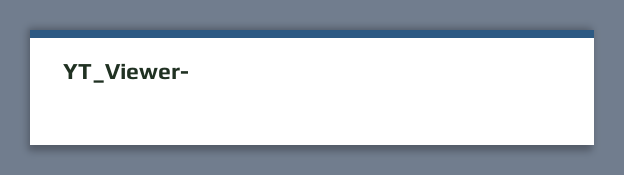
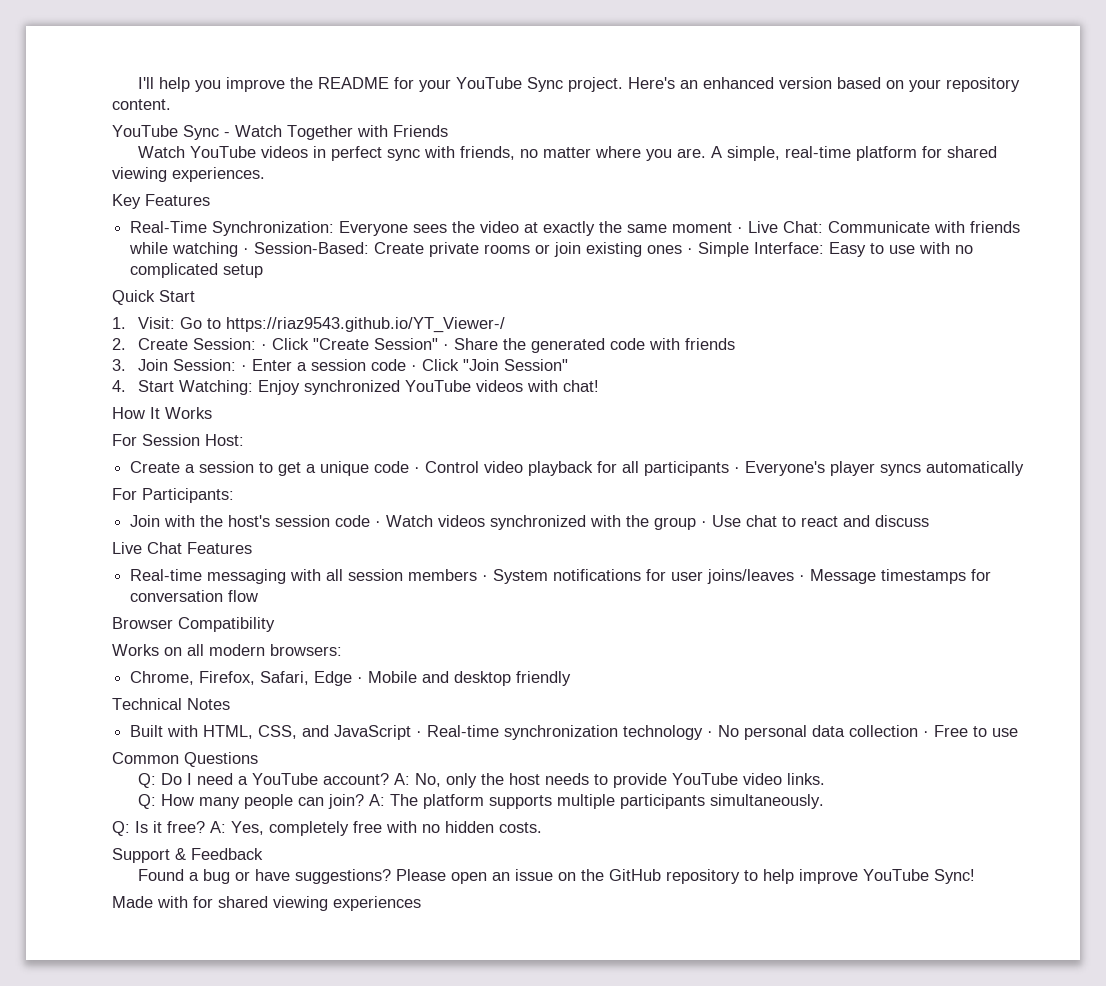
- YT_Viewer-
+ I'll help you improve the README for your YouTube Sync project. Here's an enhanced version based on your repository content.
+ YouTube Sync - Watch Together with Friends
+ Watch YouTube videos in perfect sync with friends, no matter where you are. A simple, real-time platform for shared viewing experiences.
+ Key Features
+ Real-Time Synchronization: Everyone sees the video at exactly the same moment · Live Chat: Communicate with friends while watching · Session-Based: Create private rooms or join existing ones · Simple Interface: Easy to use with no complicated setup
+ Quick Start
+ 1. Visit: Go to https://riaz9543.github.io/YT_Viewer-/
+ 2. Create Session: · Click "Create Session" · Share the generated code with friends
+ 3. Join Session: · Enter a session code · Click "Join Session"
+ 4. Start Watching: Enjoy synchronized YouTube videos with chat!
+ How It Works
+ For Session Host:
+ Create a session to get a unique code · Control video playback for all participants · Everyone's player syncs automatically
+ For Participants:
+ Join with the host's session code · Watch videos synchronized with the group · Use chat to react and discuss
+ Live Chat Features
+ Real-time messaging with all session members · System notifications for user joins/leaves · Message timestamps for conversation flow
+ Browser Compatibility
+ Works on all modern browsers:
+ Chrome, Firefox, Safari, Edge · Mobile and desktop friendly
+ Technical Notes
+ Built with HTML, CSS, and JavaScript · Real-time synchronization technology · No personal data collection · Free to use
+ Common Questions
+ Q: Do I need a YouTube account? A: No, only the host needs to provide YouTube video links.
+ Q: How many people can join? A: The platform supports multiple participants simultaneously.
+ Q: Is it free? A: Yes, completely free with no hidden costs.
+ Support & Feedback
+ Found a bug or have suggestions? Please open an issue on the GitHub repository to help improve YouTube Sync!
+ Made with for shared viewing experiences

